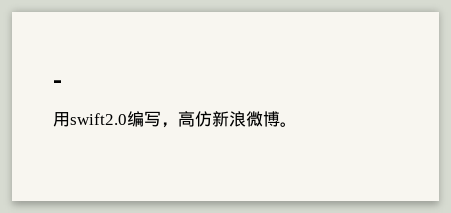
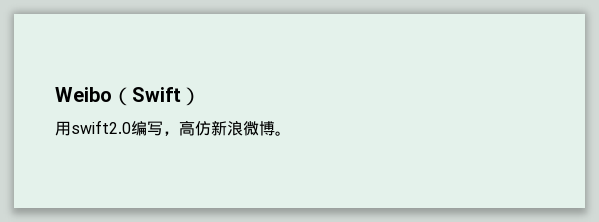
- -
+ Weibo（Swift）

